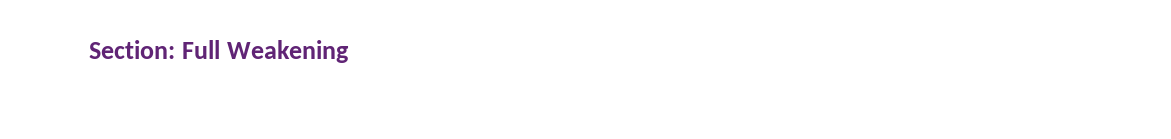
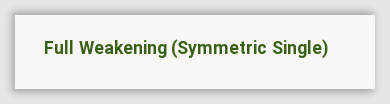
- Section: Full Weakening
+ Full Weakening (Symmetric Single)

